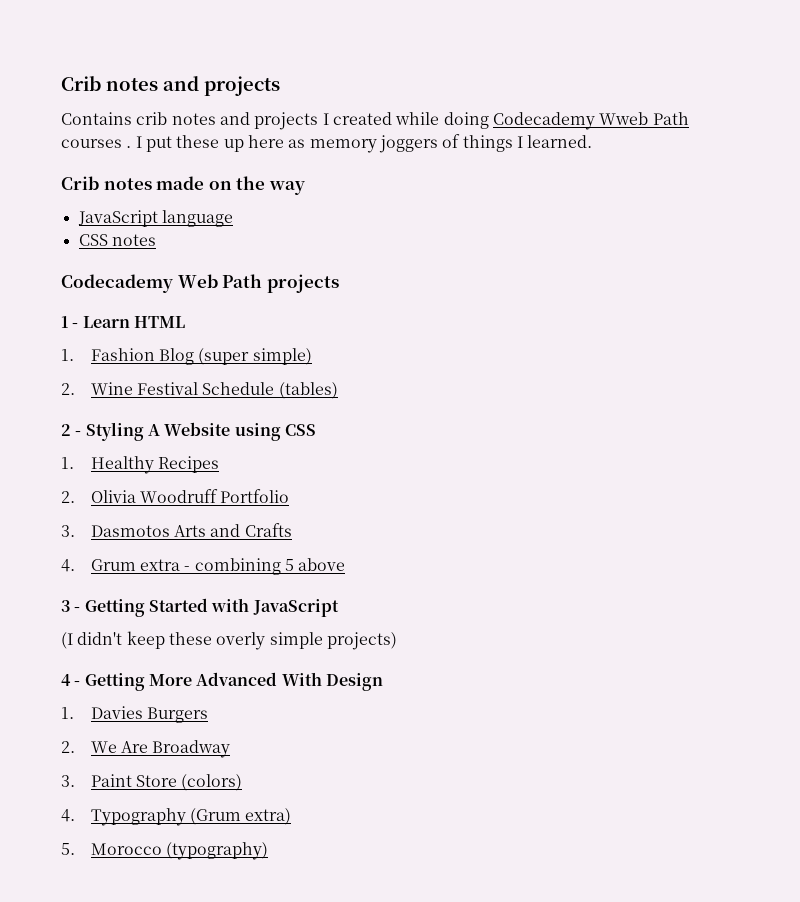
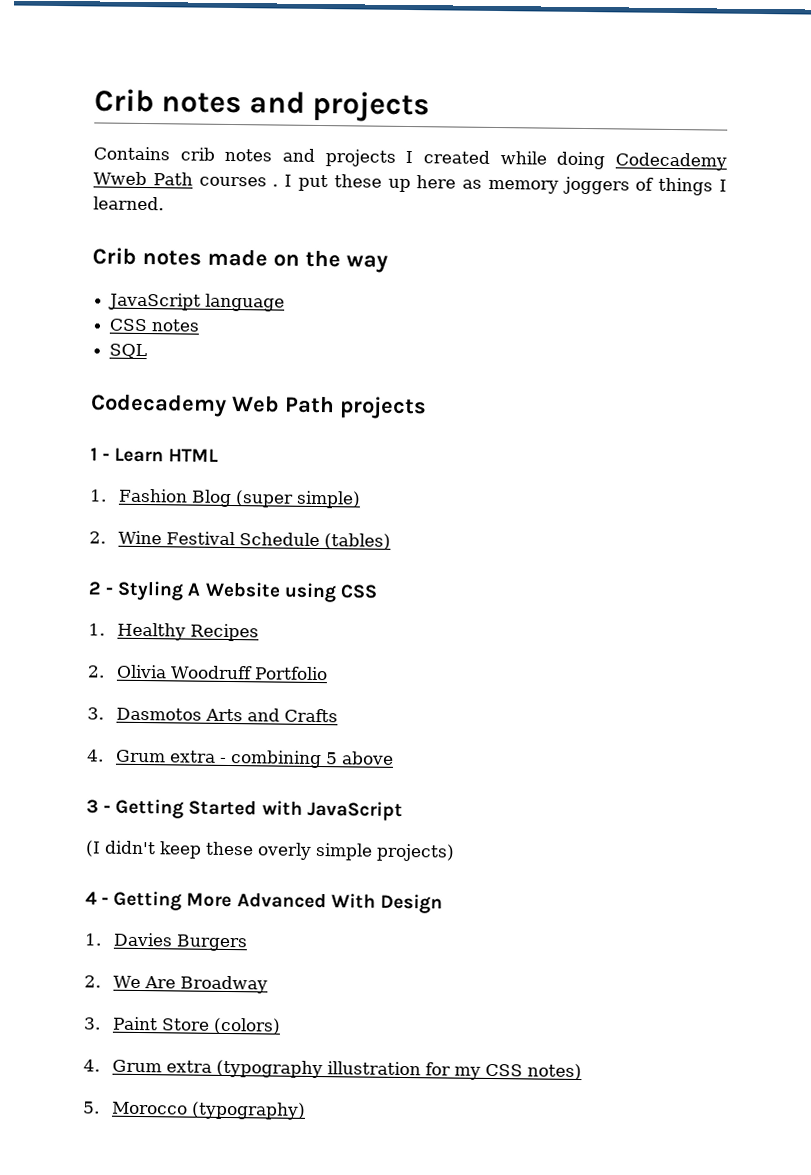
+ SQL
- 4. Typography (Grum extra)
+ 4. Grum extra (typography illustration for my CSS notes)

